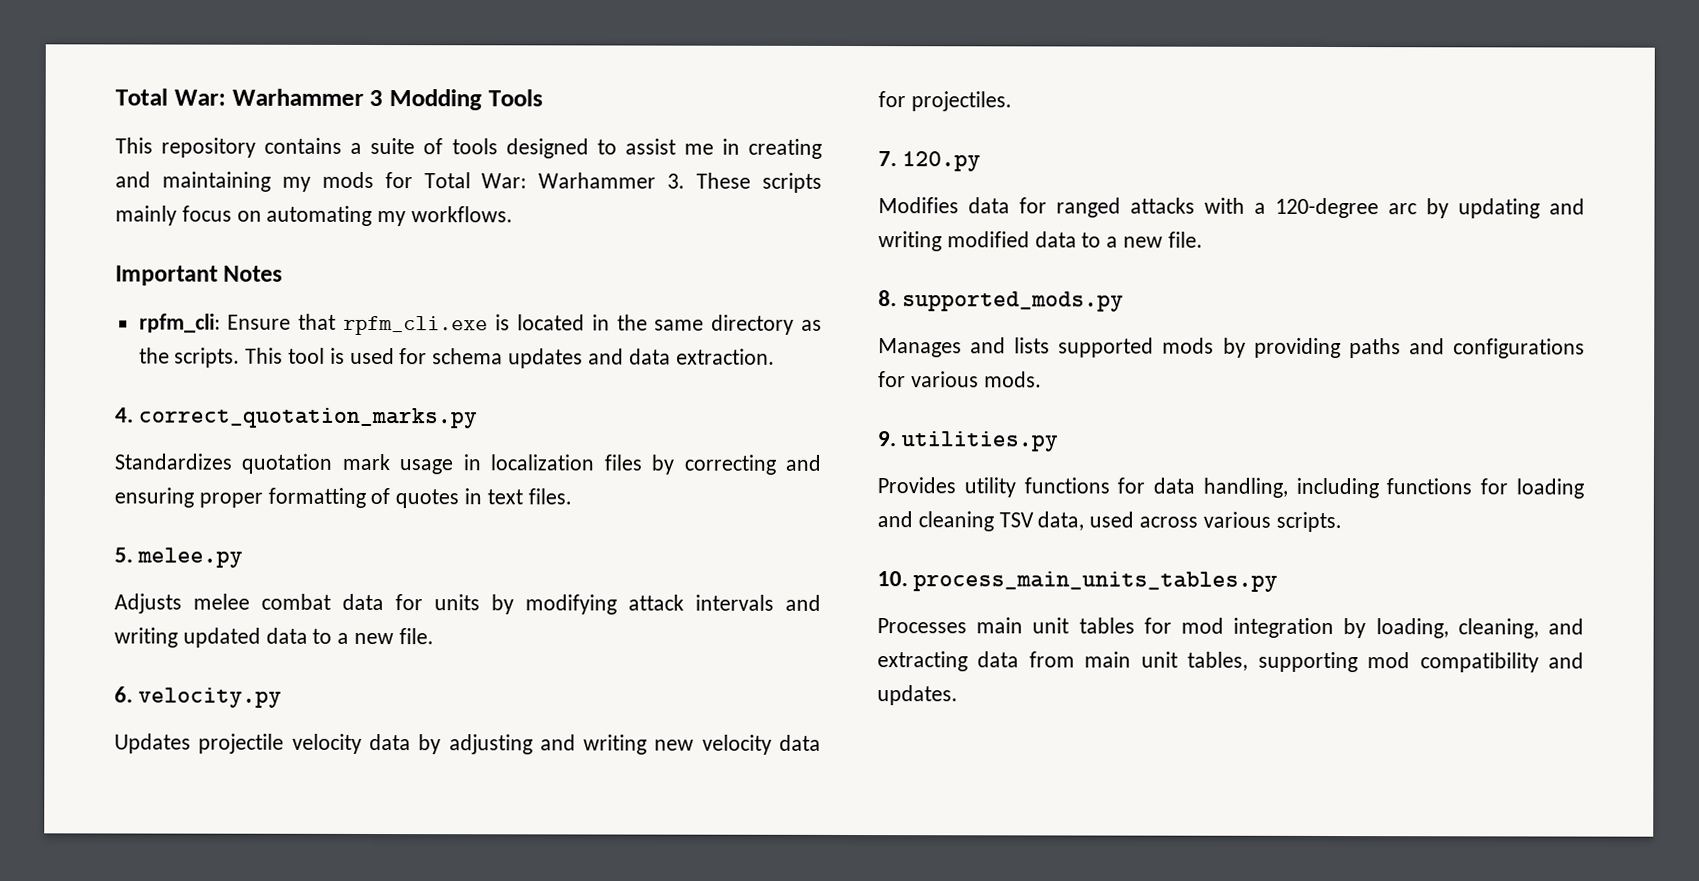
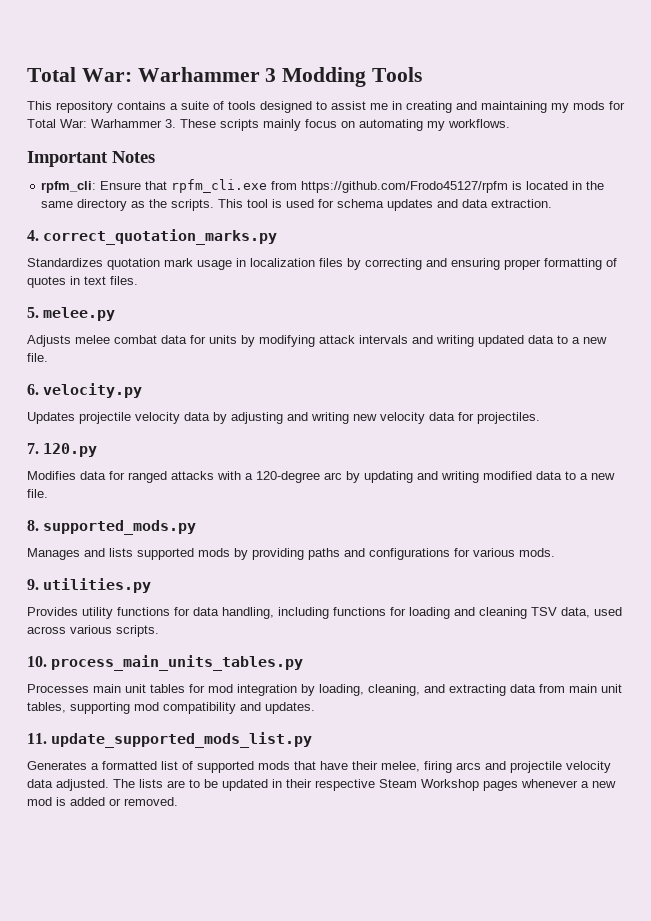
- rpfm_cli: Ensure that rpfm_cli.exe is located in the same directory as the scripts.
+ rpfm_cli: Ensure that rpfm_cli.exe from https://github.com/Frodo45127/rpfm is located in the same directory as the scripts.
+ 11. update_supported_mods_list.py
+ Generates a formatted list of supported mods that have their melee, firing arcs and projectile velocity data adjusted. The lists are to be updated in their respective Steam Workshop pages whenever a new mod is added or removed.

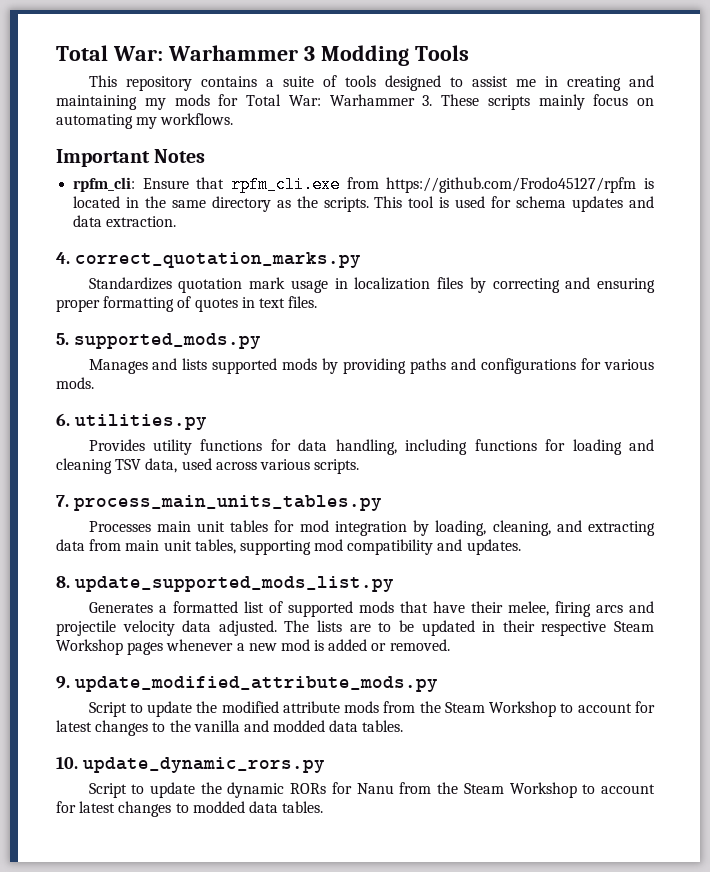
- 5. melee.py
- Adjusts melee combat data for units by modifying attack intervals and writing updated data to a new file.
- 6. velocity.py
- Updates projectile velocity data by adjusting and writing new velocity data for projectiles.
- 7. 120.py
- Modifies data for ranged attacks with a 120-degree arc by updating and writing modified data to a new file.
- 8. supported_mods.py
+ 5. supported_mods.py
- 9. utilities.py
+ 6. utilities.py
- 10. process_main_units_tables.py
+ 7. process_main_units_tables.py
- 11. update_supported_mods_list.py
+ 8. update_supported_mods_list.py
+ 9. update_modified_attribute_mods.py
+ Script to update the modified attribute mods from the Steam Workshop to account for latest changes to the vanilla and modded data tables.
+ 10. update_dynamic_rors.py
+ Script to update the dynamic RORs for Nanu from the Steam Workshop to account for latest changes to modded data tables.

